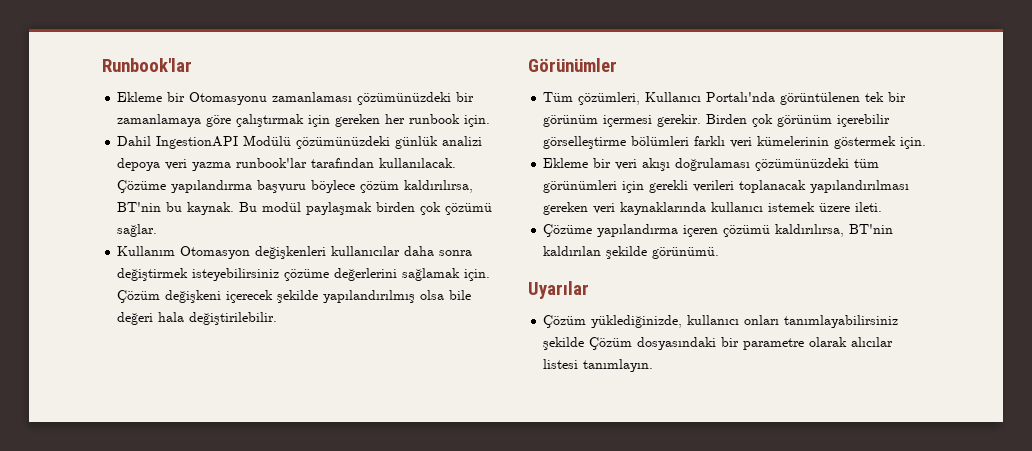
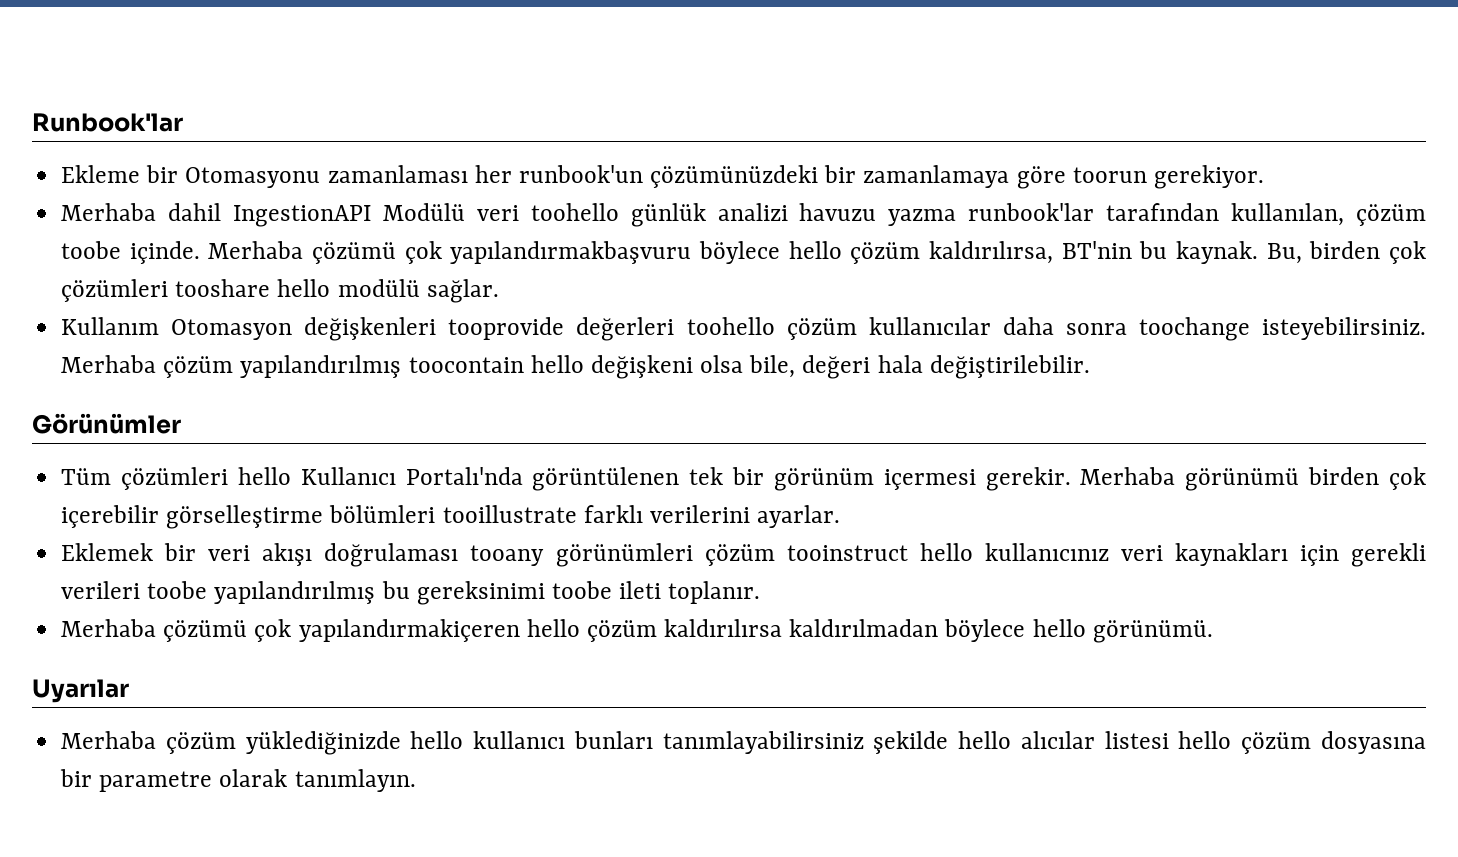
- Ekleme bir Otomasyonu zamanlaması çözümünüzdeki bir zamanlamaya göre çalıştırmak için gereken her runbook için.
- Dahil IngestionAPI Modülü çözümünüzdeki günlük analizi depoya veri yazma runbook'lar tarafından kullanılacak. Çözüme yapılandırma başvuru böylece çözüm kaldırılırsa, BT'nin bu kaynak.
+ Ekleme bir Otomasyonu zamanlaması her runbook'un çözümünüzdeki bir zamanlamaya göre toorun gerekiyor.
+ Merhaba dahil IngestionAPI Modülü veri toohello günlük analizi havuzu yazma runbook'lar tarafından kullanılan, çözüm toobe içinde. Merhaba çözümü çok yapılandırmakbaşvuru böylece hello çözüm kaldırılırsa, BT'nin bu kaynak.
- Bu modül paylaşmak birden çok çözümü sağlar.
- Kullanım Otomasyon değişkenleri kullanıcılar daha sonra değiştirmek isteyebilirsiniz çözüme değerlerini sağlamak için. Çözüm değişkeni içerecek şekilde yapılandırılmış olsa bile değeri hala değiştirilebilir.
+ Bu, birden çok çözümleri tooshare hello modülü sağlar.
+ Kullanım Otomasyon değişkenleri tooprovide değerleri toohello çözüm kullanıcılar daha sonra toochange isteyebilirsiniz. Merhaba çözüm yapılandırılmış toocontain hello değişkeni olsa bile, değeri hala değiştirilebilir.
- Tüm çözümleri, Kullanıcı Portalı'nda görüntülenen tek bir görünüm içermesi gerekir.
+ Tüm çözümleri hello Kullanıcı Portalı'nda görüntülenen tek bir görünüm içermesi gerekir.
- Birden çok görünüm içerebilir görselleştirme bölümleri farklı veri kümelerinin göstermek için.
- Ekleme bir veri akışı doğrulaması çözümünüzdeki tüm görünümleri için gerekli verileri toplanacak yapılandırılması gereken veri kaynaklarında kullanıcı istemek üzere ileti.
- Çözüme yapılandırma içeren çözümü kaldırılırsa, BT'nin kaldırılan şekilde görünümü.
+ Merhaba görünümü birden çok içerebilir görselleştirme bölümleri tooillustrate farklı verilerini ayarlar.
+ Eklemek bir veri akışı doğrulaması tooany görünümleri çözüm tooinstruct hello kullanıcınız veri kaynakları için gerekli verileri toobe yapılandırılmış bu gereksinimi toobe ileti toplanır.
+ Merhaba çözümü çok yapılandırmakiçeren hello çözüm kaldırılırsa kaldırılmadan böylece hello görünümü.
  Uyarılar
- Çözüm yüklediğinizde, kullanıcı onları tanımlayabilirsiniz şekilde Çözüm dosyasındaki bir parametre olarak alıcılar listesi tanımlayın.
+ Merhaba çözüm yüklediğinizde hello kullanıcı bunları tanımlayabilirsiniz şekilde hello alıcılar listesi hello çözüm dosyasına bir parametre olarak tanımlayın.

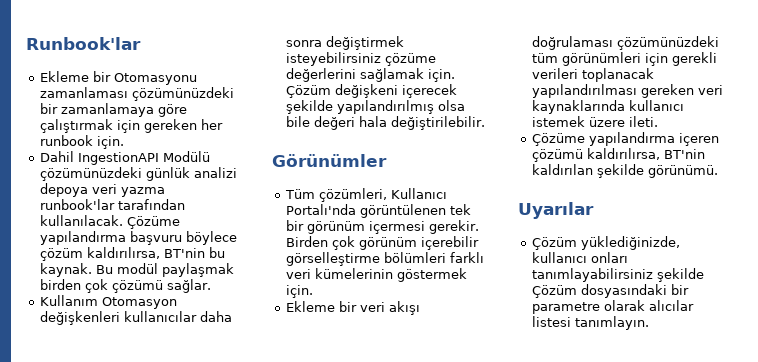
- Ekleme bir Otomasyonu zamanlaması her runbook'un çözümünüzdeki bir zamanlamaya göre toorun gerekiyor.
- Merhaba dahil IngestionAPI Modülü veri toohello günlük analizi havuzu yazma runbook'lar tarafından kullanılan, çözüm toobe içinde. Merhaba çözümü çok yapılandırmakbaşvuru böylece hello çözüm kaldırılırsa, BT'nin bu kaynak.
+ Ekleme bir Otomasyonu zamanlaması çözümünüzdeki bir zamanlamaya göre çalıştırmak için gereken her runbook için.
+ Dahil IngestionAPI Modülü çözümünüzdeki günlük analizi depoya veri yazma runbook'lar tarafından kullanılacak. Çözüme yapılandırma başvuru böylece çözüm kaldırılırsa, BT'nin bu kaynak.
- Bu, birden çok çözümleri tooshare hello modülü sağlar.
- Kullanım Otomasyon değişkenleri tooprovide değerleri toohello çözüm kullanıcılar daha sonra toochange isteyebilirsiniz. Merhaba çözüm yapılandırılmış toocontain hello değişkeni olsa bile, değeri hala değiştirilebilir.
+ Bu modül paylaşmak birden çok çözümü sağlar.
+ Kullanım Otomasyon değişkenleri kullanıcılar daha sonra değiştirmek isteyebilirsiniz çözüme değerlerini sağlamak için. Çözüm değişkeni içerecek şekilde yapılandırılmış olsa bile değeri hala değiştirilebilir.
- Tüm çözümleri hello Kullanıcı Portalı'nda görüntülenen tek bir görünüm içermesi gerekir.
+ Tüm çözümleri, Kullanıcı Portalı'nda görüntülenen tek bir görünüm içermesi gerekir.
- Merhaba görünümü birden çok içerebilir görselleştirme bölümleri tooillustrate farklı verilerini ayarlar.
- Eklemek bir veri akışı doğrulaması tooany görünümleri çözüm tooinstruct hello kullanıcınız veri kaynakları için gerekli verileri toobe yapılandırılmış bu gereksinimi toobe ileti toplanır.
- Merhaba çözümü çok yapılandırmakiçeren hello çözüm kaldırılırsa kaldırılmadan böylece hello görünümü.
+ Birden çok görünüm içerebilir görselleştirme bölümleri farklı veri kümelerinin göstermek için.
+ Ekleme bir veri akışı doğrulaması çözümünüzdeki tüm görünümleri için gerekli verileri toplanacak yapılandırılması gereken veri kaynaklarında kullanıcı istemek üzere ileti.
+ Çözüme yapılandırma içeren çözümü kaldırılırsa, BT'nin kaldırılan şekilde görünümü.
  Uyarılar
- Merhaba çözüm yüklediğinizde hello kullanıcı bunları tanımlayabilirsiniz şekilde hello alıcılar listesi hello çözüm dosyasına bir parametre olarak tanımlayın.
+ Çözüm yüklediğinizde, kullanıcı onları tanımlayabilirsiniz şekilde Çözüm dosyasındaki bir parametre olarak alıcılar listesi tanımlayın.

